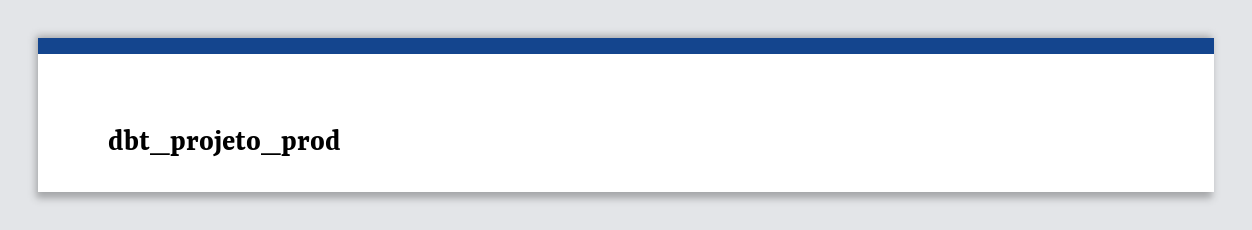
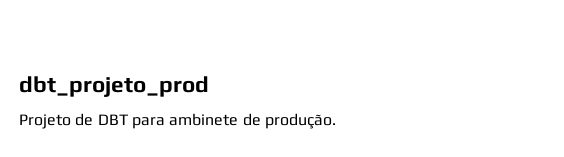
+ Projeto de DBT para ambinete de produção.

